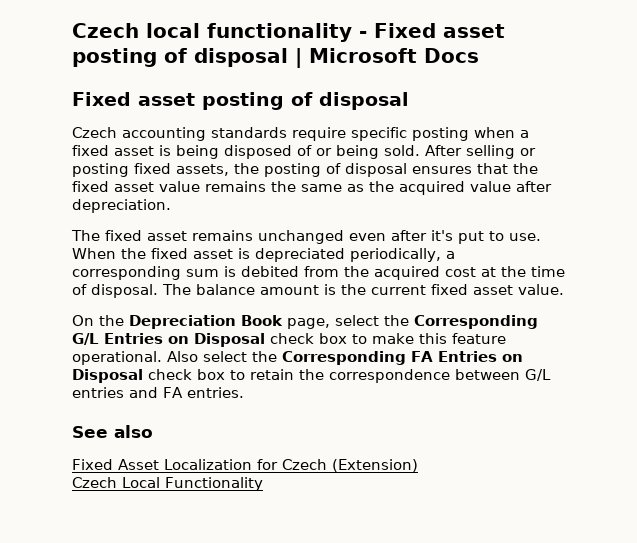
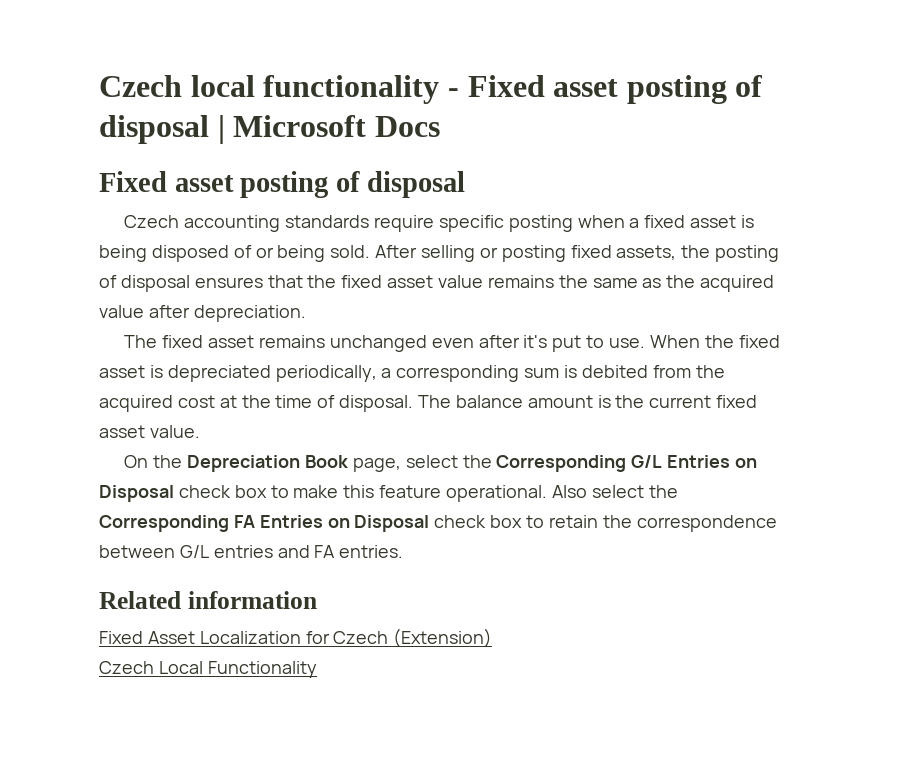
- See also
+ Related information

